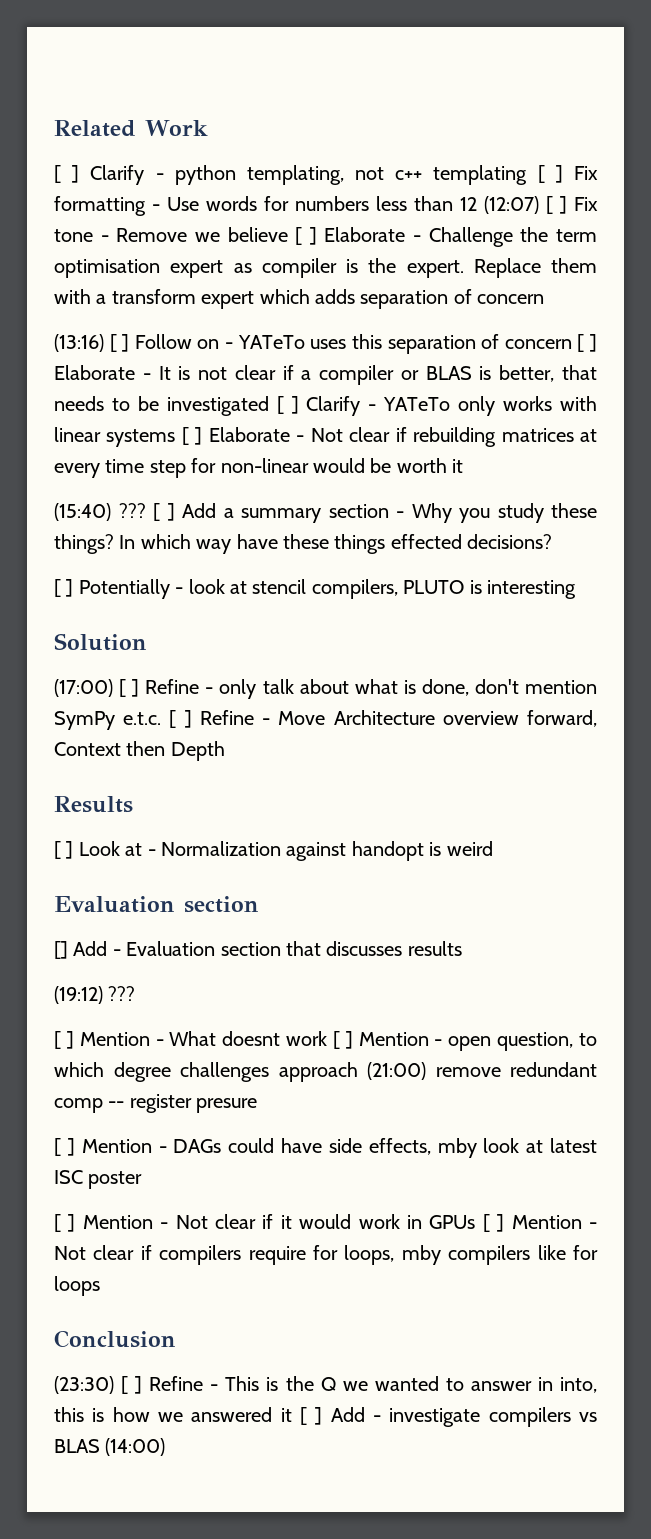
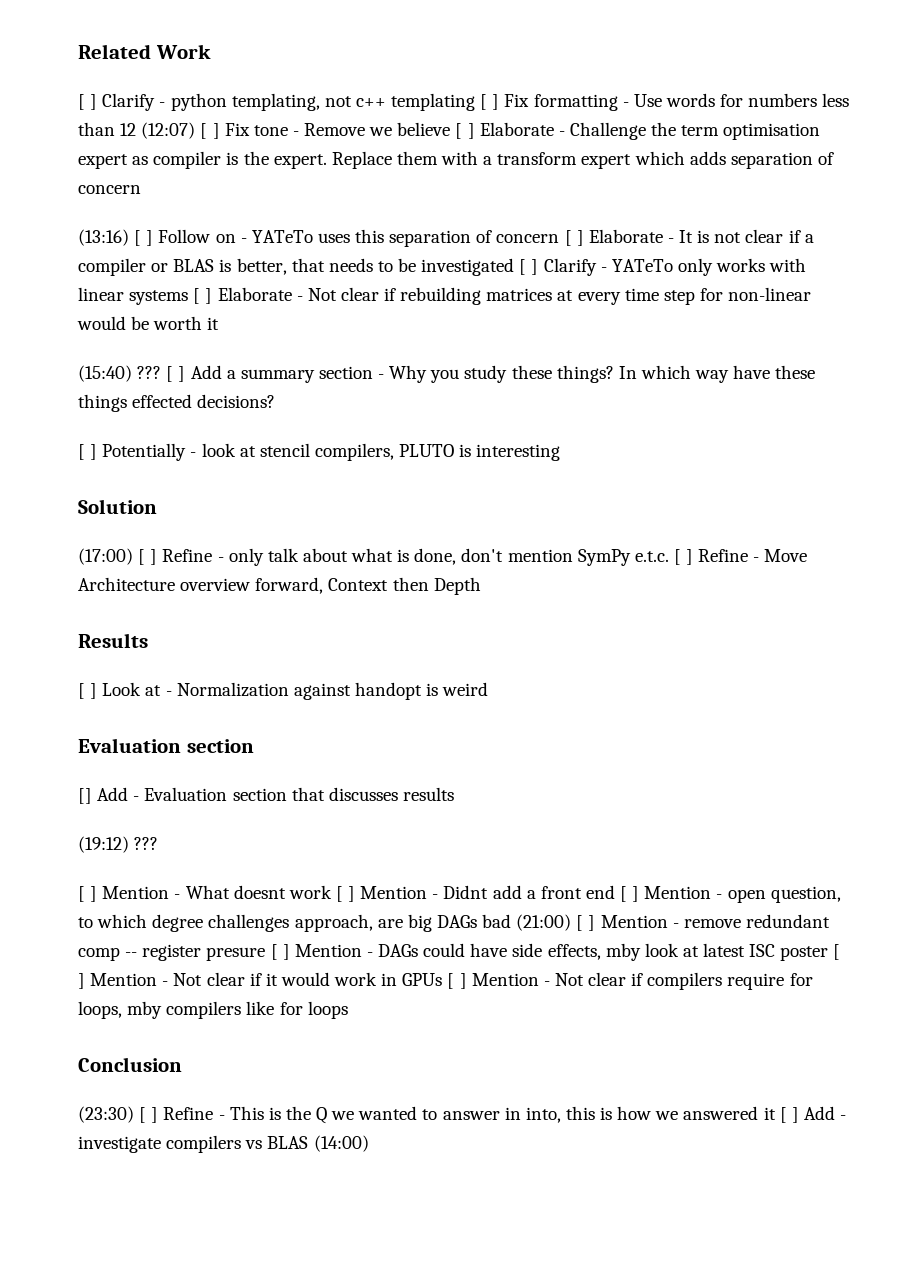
- [ ] Mention - What doesnt work [ ] Mention - open question, to which degree challenges approach (21:00) remove redundant comp -- register presure
- [ ] Mention - DAGs could have side effects, mby look at latest ISC poster
- [ ] Mention - Not clear if it would work in GPUs [ ] Mention - Not clear if compilers require for loops, mby compilers like for loops
+ [ ] Mention - What doesnt work [ ] Mention - Didnt add a front end [ ] Mention - open question, to which degree challenges approach, are big DAGs bad (21:00) [ ] Mention - remove redundant comp -- register presure [ ] Mention - DAGs could have side effects, mby look at latest ISC poster [ ] Mention - Not clear if it would work in GPUs [ ] Mention - Not clear if compilers require for loops, mby compilers like for loops

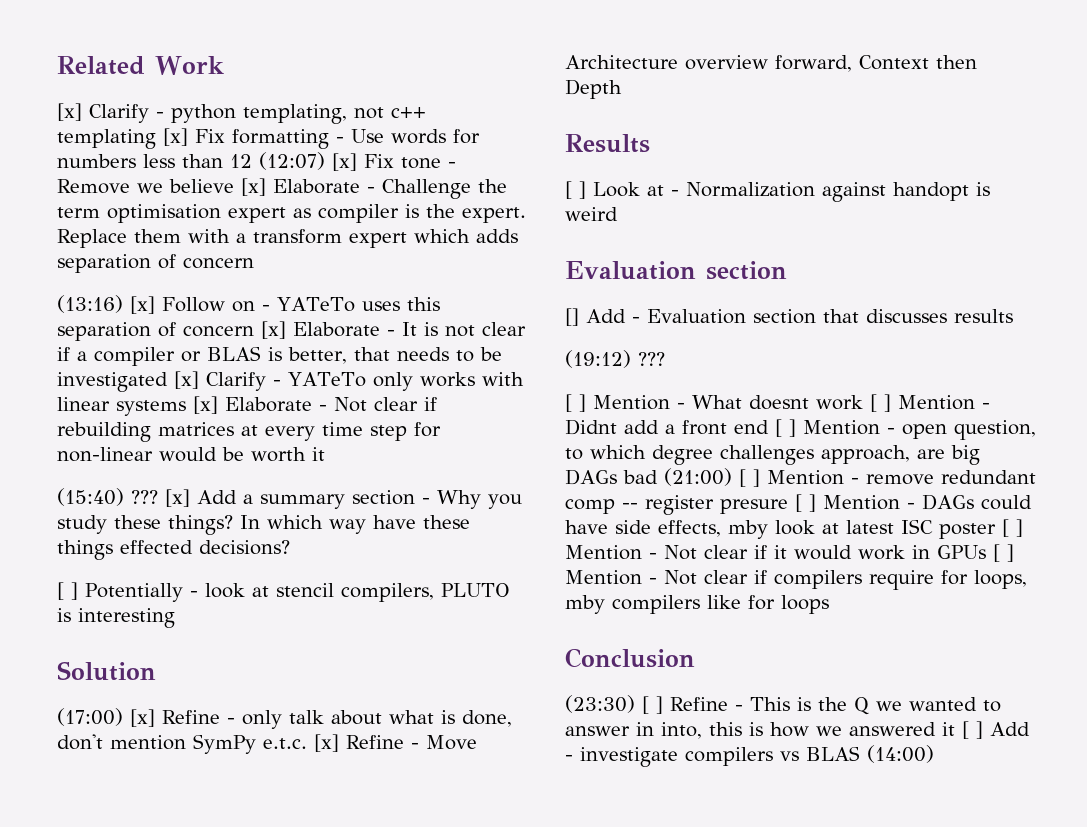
- [ ] Clarify - python templating, not c++ templating [ ] Fix formatting - Use words for numbers less than 12 (12:07) [ ] Fix tone - Remove we believe [ ] Elaborate - Challenge the term optimisation expert as compiler is the expert.
+ [x] Clarify - python templating, not c++ templating [x] Fix formatting - Use words for numbers less than 12 (12:07) [x] Fix tone - Remove we believe [x] Elaborate - Challenge the term optimisation expert as compiler is the expert.
- (13:16) [ ] Follow on - YATeTo uses this separation of concern [ ] Elaborate - It is not clear if a compiler or BLAS is better, that needs to be investigated [ ] Clarify - YATeTo only works with linear systems [ ] Elaborate - Not clear if rebuilding matrices at every time step for non-linear would be worth it
+ (13:16) [x] Follow on - YATeTo uses this separation of concern [x] Elaborate - It is not clear if a compiler or BLAS is better, that needs to be investigated [x] Clarify - YATeTo only works with linear systems [x] Elaborate - Not clear if rebuilding matrices at every time step for non-linear would be worth it
- [ ] Add a summary section - Why you study these things?
+ [x] Add a summary section - Why you study these things?
- (17:00) [ ] Refine - only talk about what is done, don't mention SymPy e.t.c. [ ] Refine - Move Architecture overview forward, Context then Depth
+ (17:00) [x] Refine - only talk about what is done, don't mention SymPy e.t.c. [x] Refine - Move Architecture overview forward, Context then Depth

